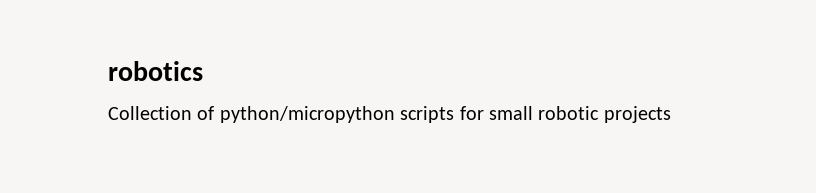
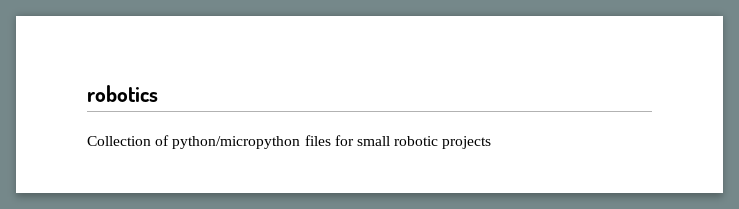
- Collection of python/micropython scripts for small robotic projects
+ Collection of python/micropython files for small robotic projects

